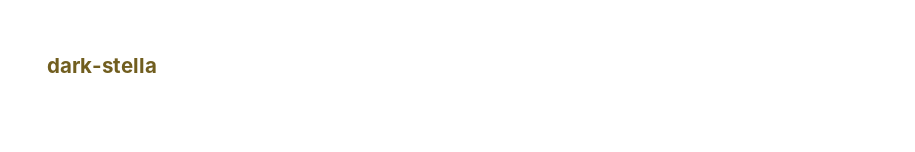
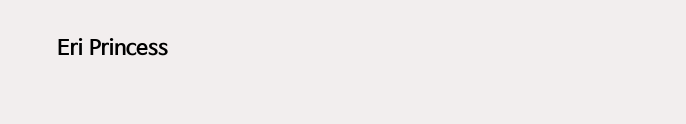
- dark-stella
+ Eri Princess

